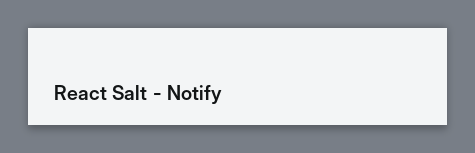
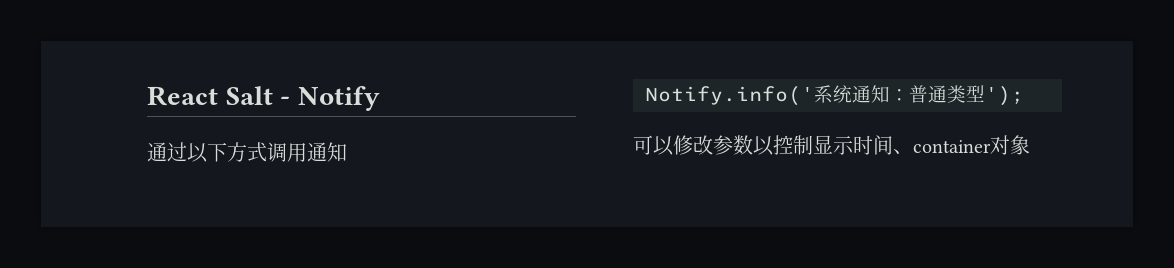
+ 通过以下方式调用通知
+ Notify.info('系统通知：普通类型');
+ 可以修改参数以控制显示时间、container对象

